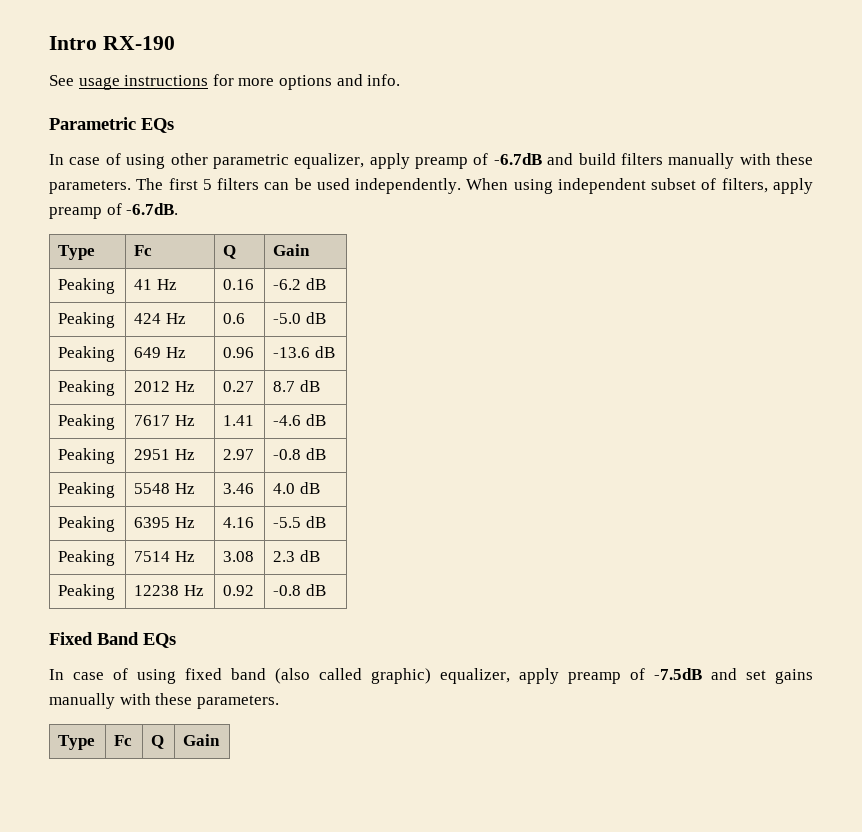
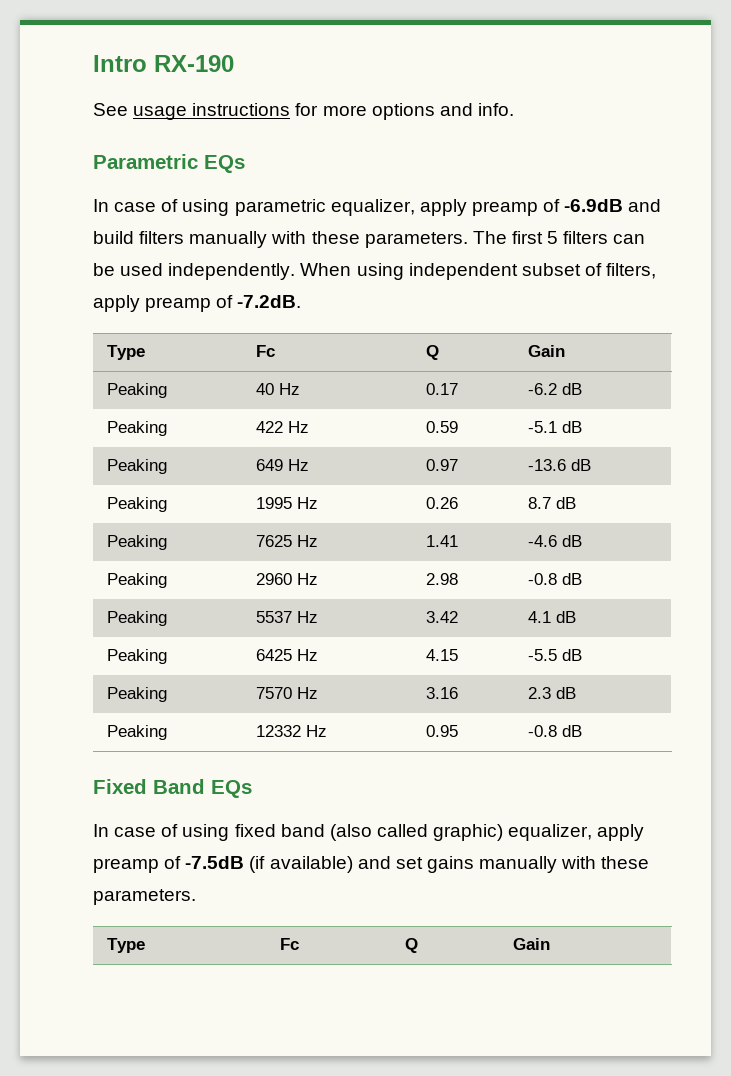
- In case of using other parametric equalizer, apply preamp of -6.7dB and build filters manually with these parameters.
+ In case of using parametric equalizer, apply preamp of -6.9dB and build filters manually with these parameters.
- When using independent subset of filters, apply preamp of -6.7dB.
+ When using independent subset of filters, apply preamp of -7.2dB.
- Peaking | 41 Hz | 0.16 | -6.2 dB
+ Peaking | 40 Hz | 0.17 | -6.2 dB
- Peaking | 424 Hz | 0.6 | -5.0 dB
+ Peaking | 422 Hz | 0.59 | -5.1 dB
- Peaking | 649 Hz | 0.96 | -13.6 dB
+ Peaking | 649 Hz | 0.97 | -13.6 dB
- Peaking | 2012 Hz | 0.27 | 8.7 dB
+ Peaking | 1995 Hz | 0.26 | 8.7 dB
- Peaking | 7617 Hz | 1.41 | -4.6 dB
+ Peaking | 7625 Hz | 1.41 | -4.6 dB
- Peaking | 2951 Hz | 2.97 | -0.8 dB
+ Peaking | 2960 Hz | 2.98 | -0.8 dB
- Peaking | 5548 Hz | 3.46 | 4.0 dB
- Peaking | 6395 Hz | 4.16 | -5.5 dB
+ Peaking | 5537 Hz | 3.42 | 4.1 dB
+ Peaking | 6425 Hz | 4.15 | -5.5 dB
- Peaking | 7514 Hz | 3.08 | 2.3 dB
+ Peaking | 7570 Hz | 3.16 | 2.3 dB
- Peaking | 12238 Hz | 0.92 | -0.8 dB
+ Peaking | 12332 Hz | 0.95 | -0.8 dB
- In case of using fixed band (also called graphic) equalizer, apply preamp of -7.5dB and set gains manually with these parameters.
+ In case of using fixed band (also called graphic) equalizer, apply preamp of -7.5dB (if available) and set gains manually with these parameters.

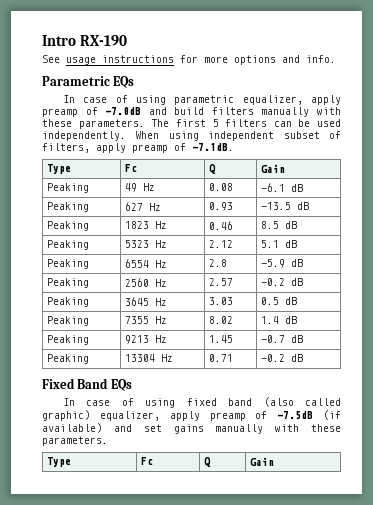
- In case of using parametric equalizer, apply preamp of -6.9dB and build filters manually with these parameters.
+ In case of using parametric equalizer, apply preamp of -7.0dB and build filters manually with these parameters.
- When using independent subset of filters, apply preamp of -7.2dB.
+ When using independent subset of filters, apply preamp of -7.1dB.
- Peaking | 40 Hz | 0.17 | -6.2 dB
- Peaking | 422 Hz | 0.59 | -5.1 dB
- Peaking | 649 Hz | 0.97 | -13.6 dB
- Peaking | 1995 Hz | 0.26 | 8.7 dB
- Peaking | 7625 Hz | 1.41 | -4.6 dB
- Peaking | 2960 Hz | 2.98 | -0.8 dB
- Peaking | 5537 Hz | 3.42 | 4.1 dB
- Peaking | 6425 Hz | 4.15 | -5.5 dB
- Peaking | 7570 Hz | 3.16 | 2.3 dB
- Peaking | 12332 Hz | 0.95 | -0.8 dB
+ Peaking | 49 Hz | 0.08 | -6.1 dB
+ Peaking | 627 Hz | 0.93 | -13.5 dB
+ Peaking | 1823 Hz | 0.46 | 8.5 dB
+ Peaking | 5323 Hz | 2.12 | 5.1 dB
+ Peaking | 6554 Hz | 2.8 | -5.9 dB
+ Peaking | 2560 Hz | 2.57 | -0.2 dB
+ Peaking | 3645 Hz | 3.03 | 0.5 dB
+ Peaking | 7355 Hz | 8.02 | 1.4 dB
+ Peaking | 9213 Hz | 1.45 | -0.7 dB
+ Peaking | 13304 Hz | 0.71 | -0.2 dB

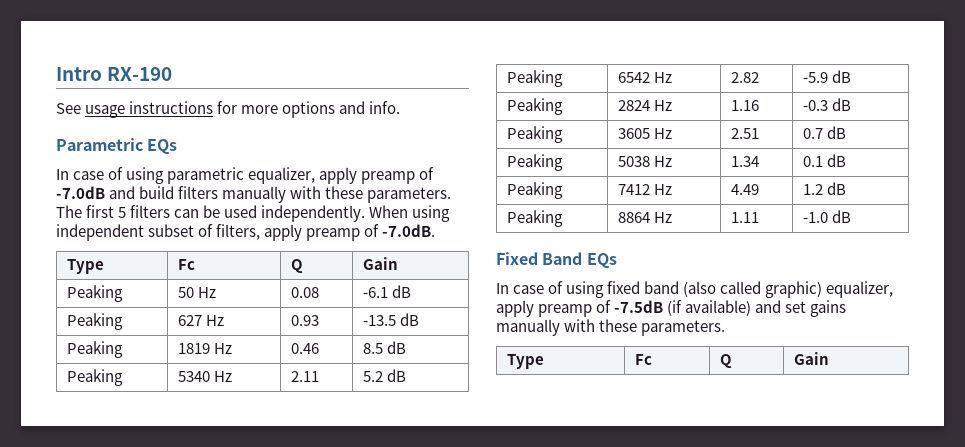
- When using independent subset of filters, apply preamp of -7.1dB.
+ When using independent subset of filters, apply preamp of -7.0dB.
- Peaking | 49 Hz | 0.08 | -6.1 dB
+ Peaking | 50 Hz | 0.08 | -6.1 dB
- Peaking | 1823 Hz | 0.46 | 8.5 dB
+ Peaking | 1819 Hz | 0.46 | 8.5 dB
- Peaking | 5323 Hz | 2.12 | 5.1 dB
- Peaking | 6554 Hz | 2.8 | -5.9 dB
+ Peaking | 5340 Hz | 2.11 | 5.2 dB
+ Peaking | 6542 Hz | 2.82 | -5.9 dB
- Peaking | 2560 Hz | 2.57 | -0.2 dB
- Peaking | 3645 Hz | 3.03 | 0.5 dB
- Peaking | 7355 Hz | 8.02 | 1.4 dB
- Peaking | 9213 Hz | 1.45 | -0.7 dB
- Peaking | 13304 Hz | 0.71 | -0.2 dB
+ Peaking | 2824 Hz | 1.16 | -0.3 dB
+ Peaking | 3605 Hz | 2.51 | 0.7 dB
+ Peaking | 5038 Hz | 1.34 | 0.1 dB
+ Peaking | 7412 Hz | 4.49 | 1.2 dB
+ Peaking | 8864 Hz | 1.11 | -1.0 dB

